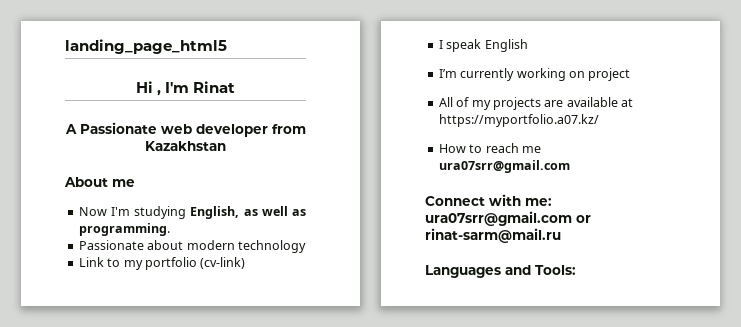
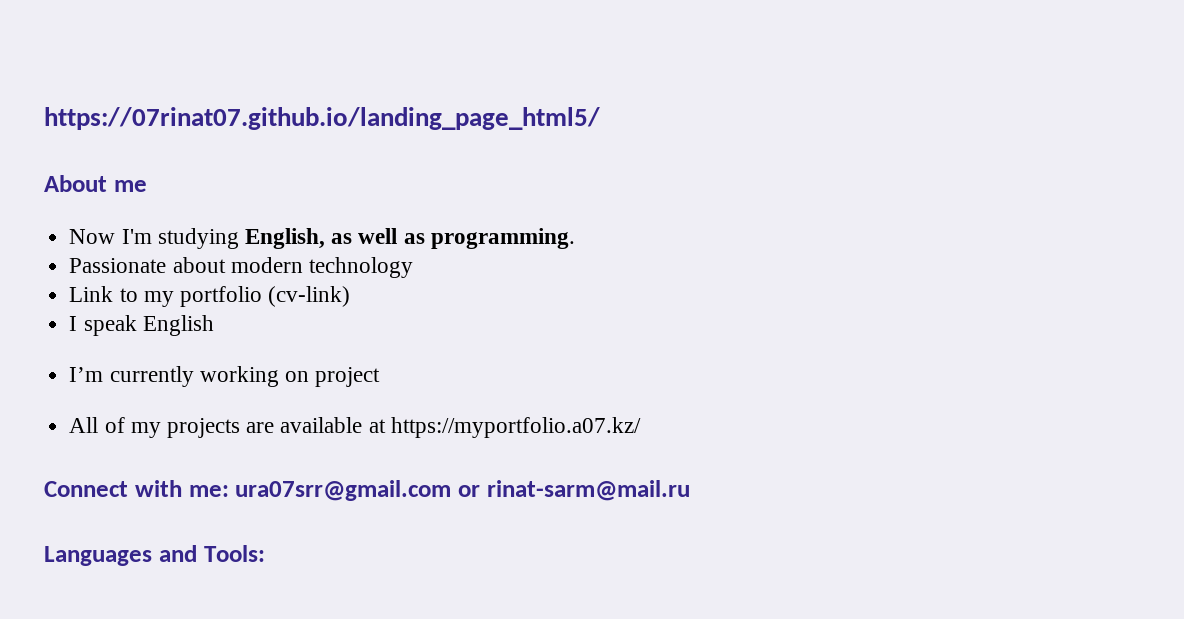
- landing_page_html5
- Hi , I'm Rinat
- A Passionate web developer from Kazakhstan
+ https://07rinat07.github.io/landing_page_html5/
- How to reach me ura07srr@gmail.com

